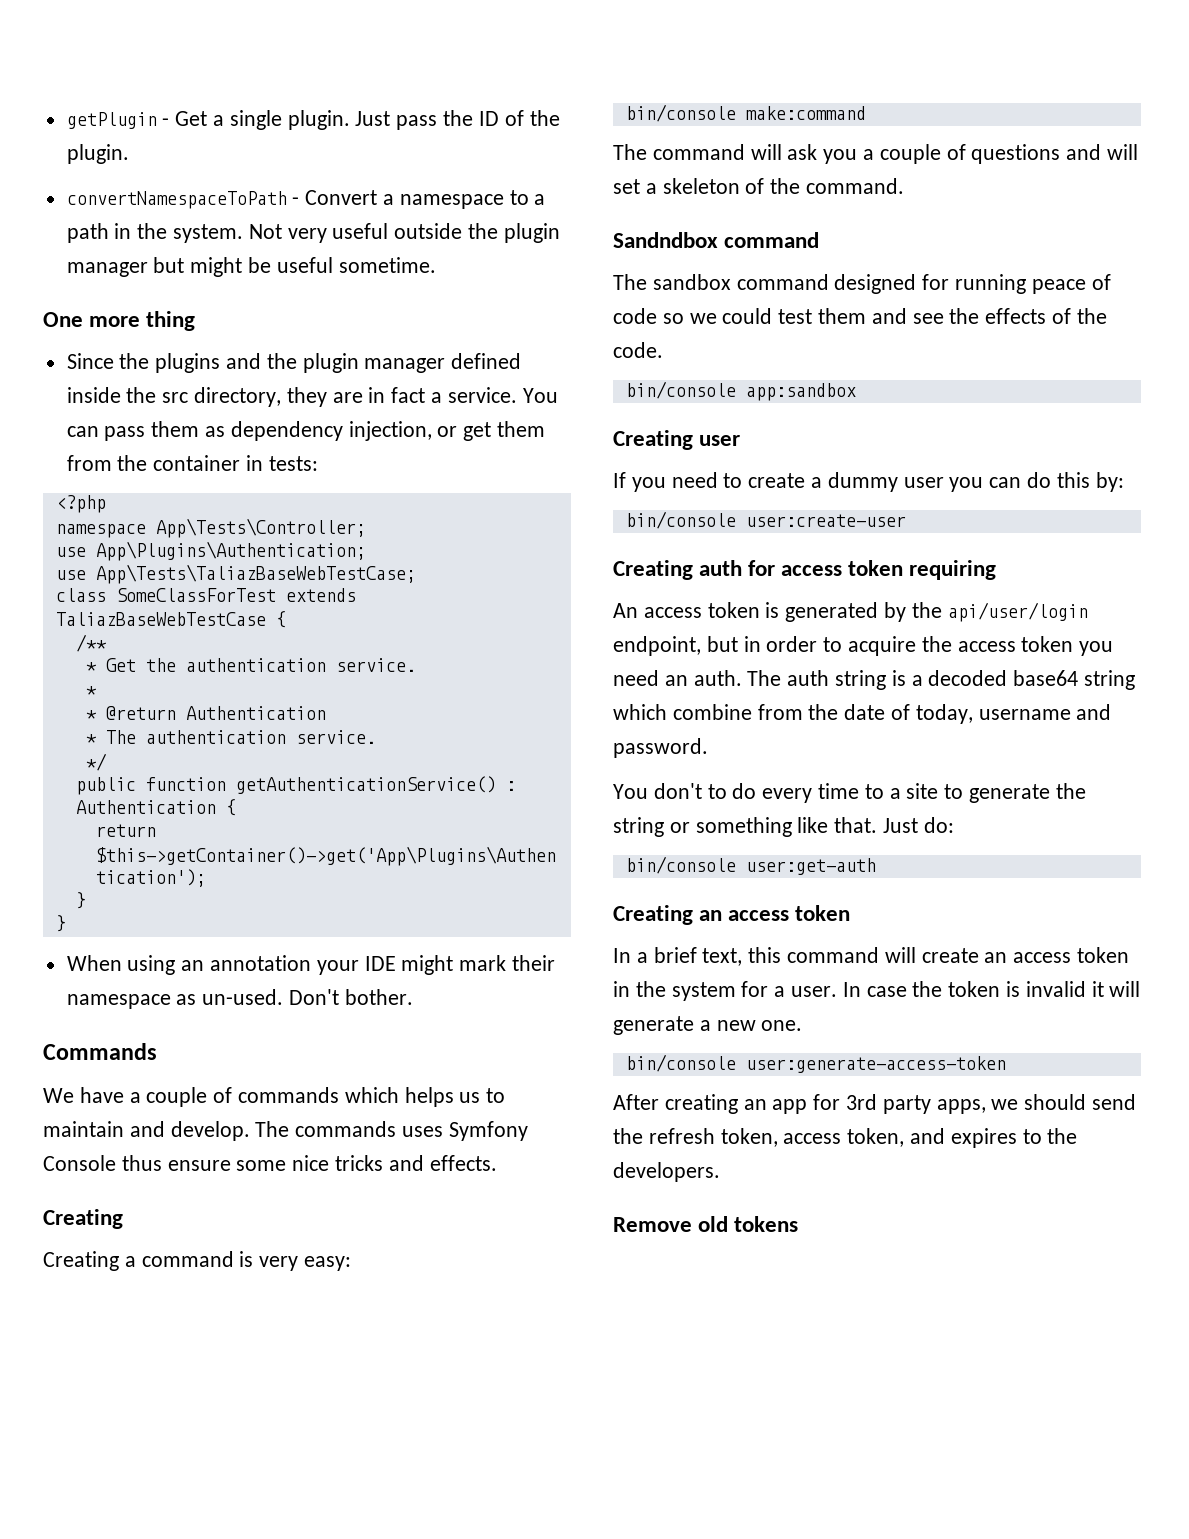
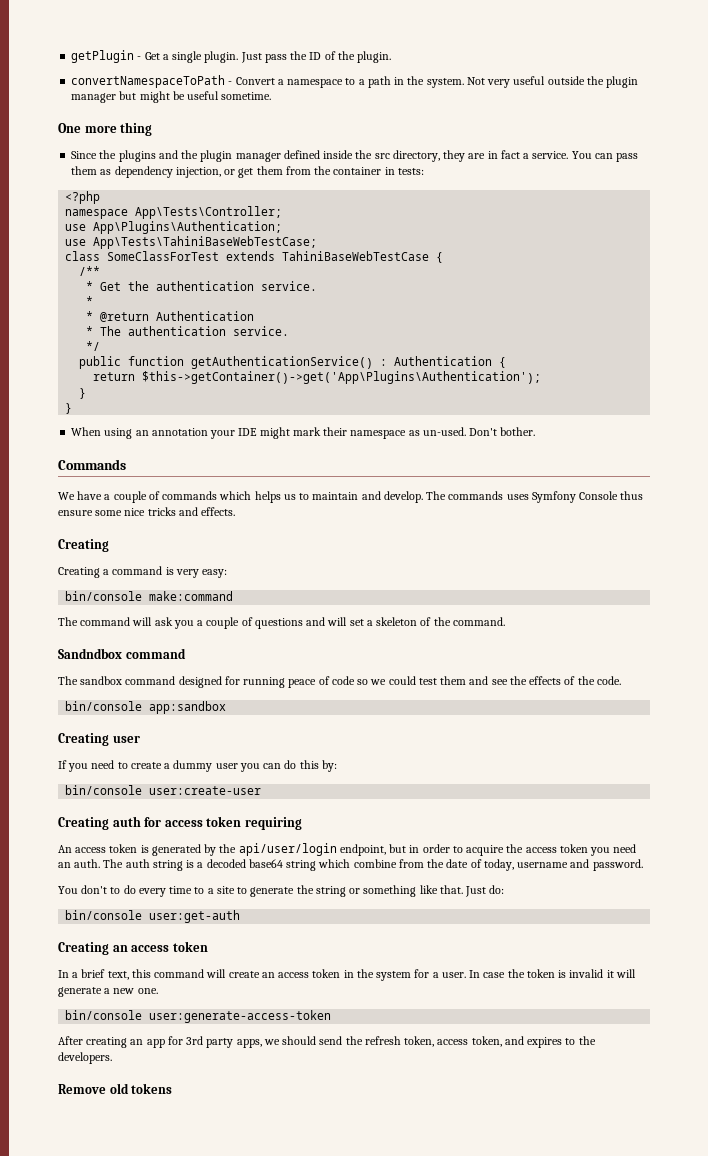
- use App\Tests\TaliazBaseWebTestCase;
+ use App\Tests\TahiniBaseWebTestCase;
- class SomeClassForTest extends TaliazBaseWebTestCase {
+ class SomeClassForTest extends TahiniBaseWebTestCase {

